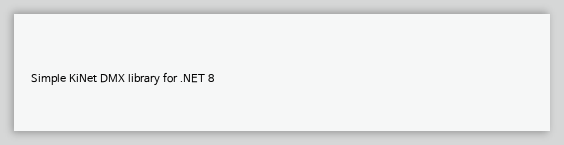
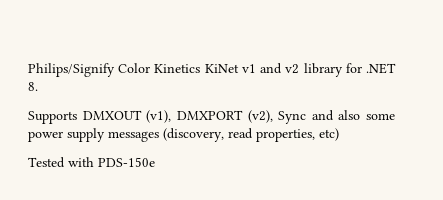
- Simple KiNet DMX library for .NET 8
+ Philips/Signify Color Kinetics KiNet v1 and v2 library for .NET 8.
+ Supports DMXOUT (v1), DMXPORT (v2), Sync and also some power supply messages (discovery, read properties, etc)
+ Tested with PDS-150e

